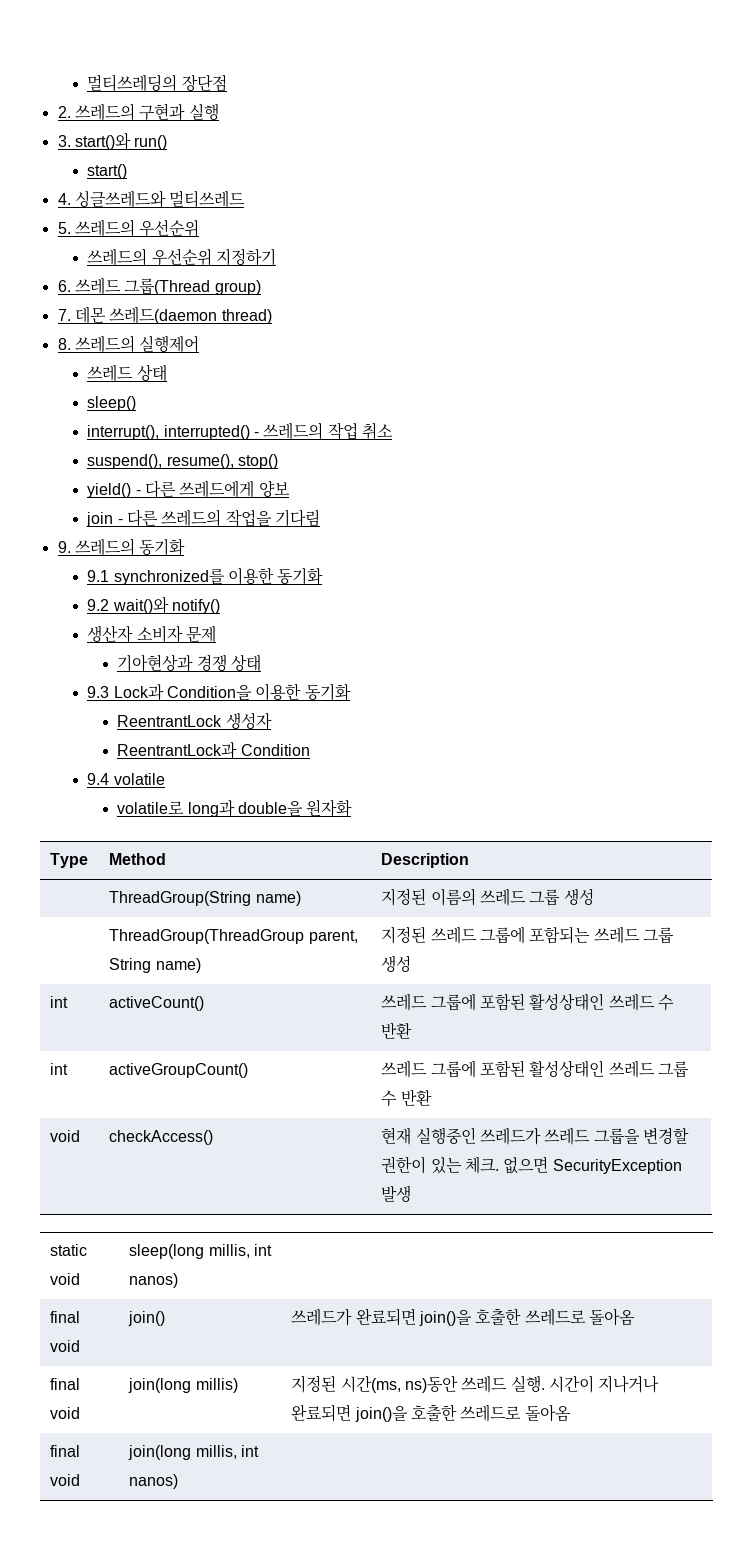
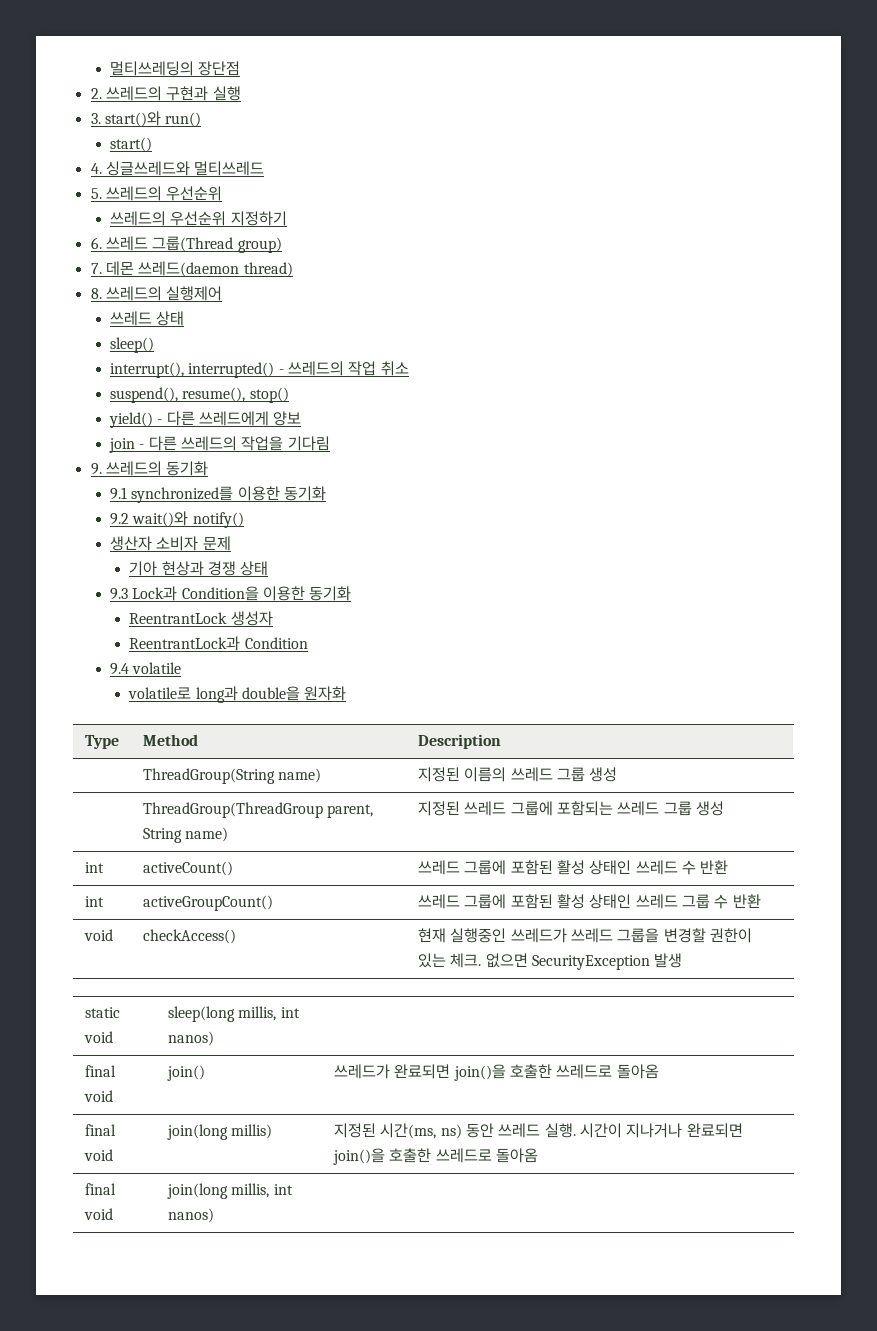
- 기아현상과 경쟁 상태
+ 기아 현상과 경쟁 상태
- int | activeCount() | 쓰레드 그룹에 포함된 활성상태인 쓰레드 수 반환
+ int | activeCount() | 쓰레드 그룹에 포함된 활성 상태인 쓰레드 수 반환
- int | activeGroupCount() | 쓰레드 그룹에 포함된 활성상태인 쓰레드 그룹 수 반환
+ int | activeGroupCount() | 쓰레드 그룹에 포함된 활성 상태인 쓰레드 그룹 수 반환
- final void | join(long millis) | 지정된 시간(ms, ns)동안 쓰레드 실행. 시간이 지나거나 완료되면 join()을 호출한 쓰레드로 돌아옴
+ final void | join(long millis) | 지정된 시간(ms, ns) 동안 쓰레드 실행. 시간이 지나거나 완료되면 join()을 호출한 쓰레드로 돌아옴

